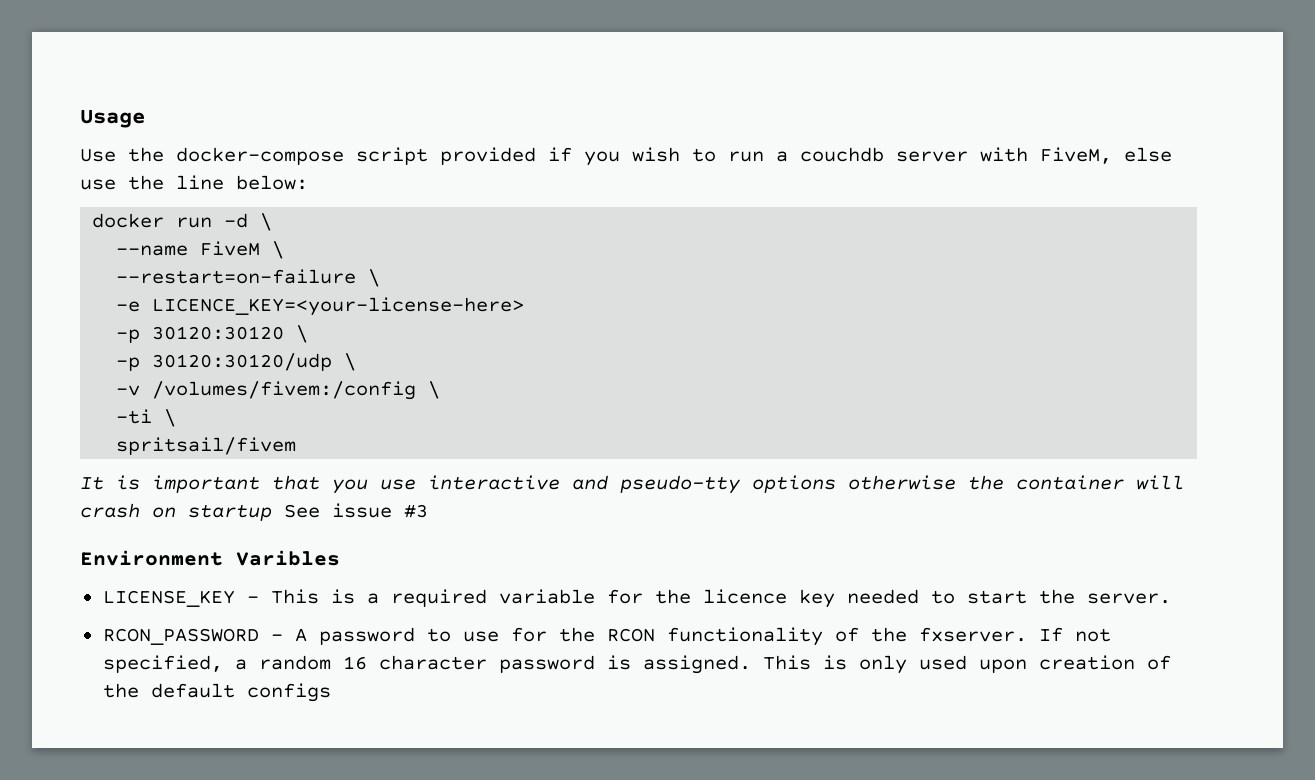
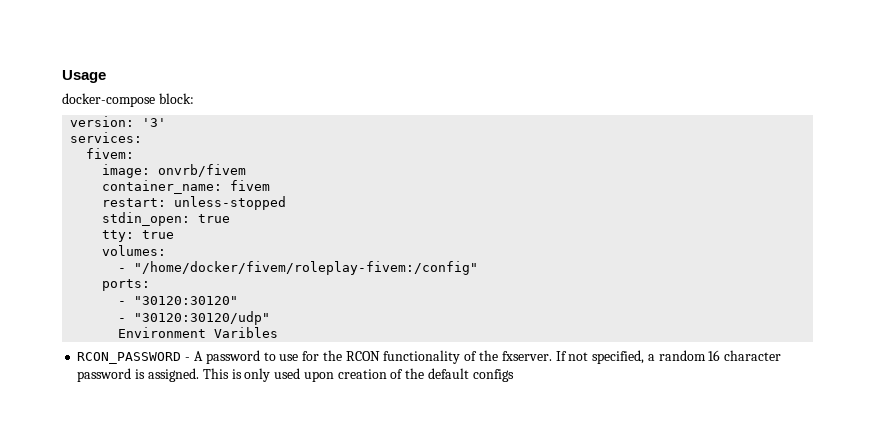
- Use the docker-compose script provided if you wish to run a couchdb server with FiveM, else use the line below:
- docker run -d \
- --name FiveM \
- --restart=on-failure \
- -e LICENCE_KEY=<your-license-here>
- -p 30120:30120 \
- -p 30120:30120/udp \
- -v /volumes/fivem:/config \
- -ti \
- spritsail/fivem
- It is important that you use interactive and pseudo-tty options otherwise the container will crash on startup See issue #3
+ docker-compose block:
+ version: '3'
+ services:
+ fivem:
+ image: onvrb/fivem
+ container_name: fivem
+ restart: unless-stopped
+ stdin_open: true
+ tty: true
+ volumes:
+ - "/home/docker/fivem/roleplay-fivem:/config"
+ ports:
+ - "30120:30120"
+ - "30120:30120/udp"
  Environment Varibles
- LICENSE_KEY - This is a required variable for the licence key needed to start the server.

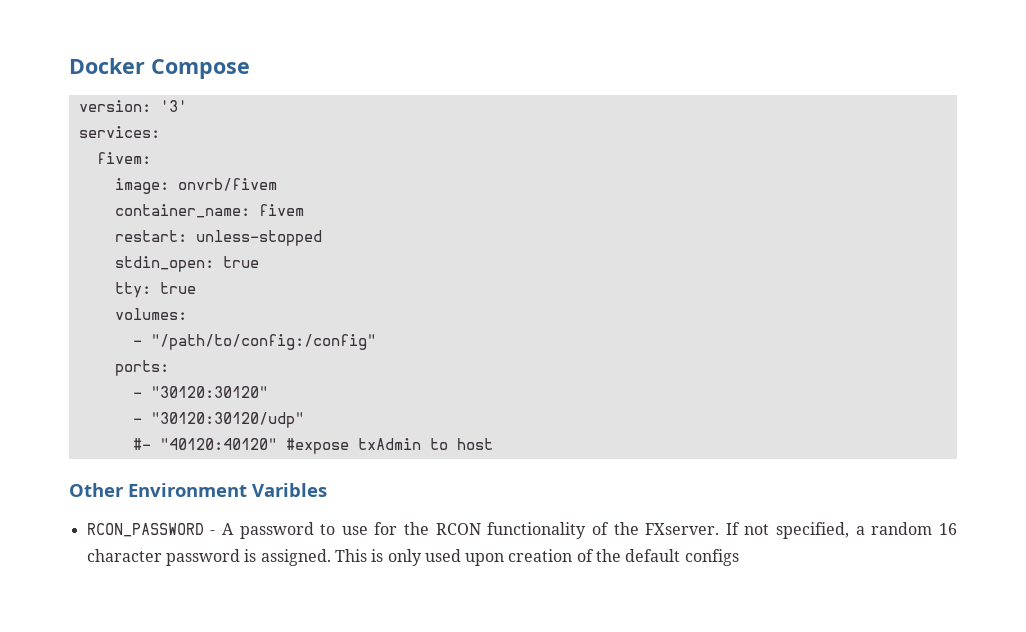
- Usage
- docker-compose block:
+ Docker Compose
- - "/home/docker/fivem/roleplay-fivem:/config"
+ - "/path/to/config:/config"
- Environment Varibles
+ #- "40120:40120" #expose txAdmin to host
+ Other Environment Varibles
- RCON_PASSWORD - A password to use for the RCON functionality of the fxserver.
+ RCON_PASSWORD - A password to use for the RCON functionality of the FXserver.

